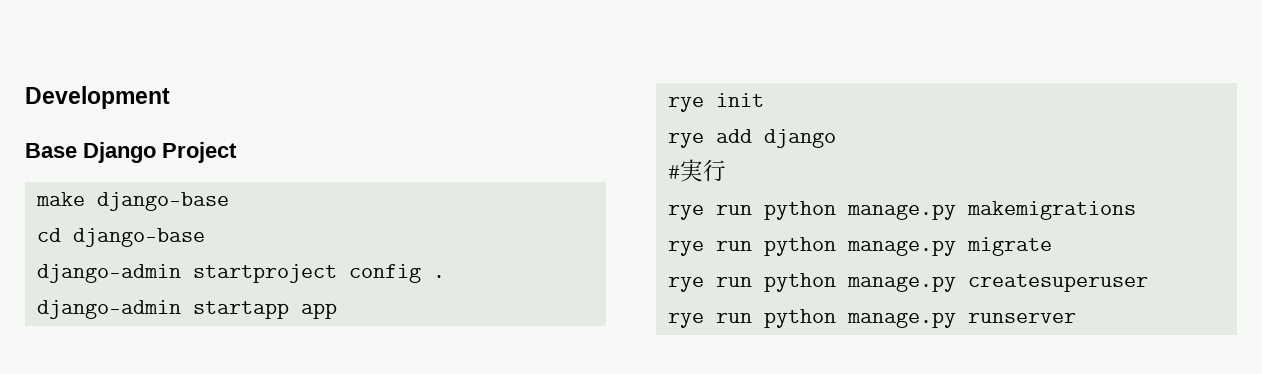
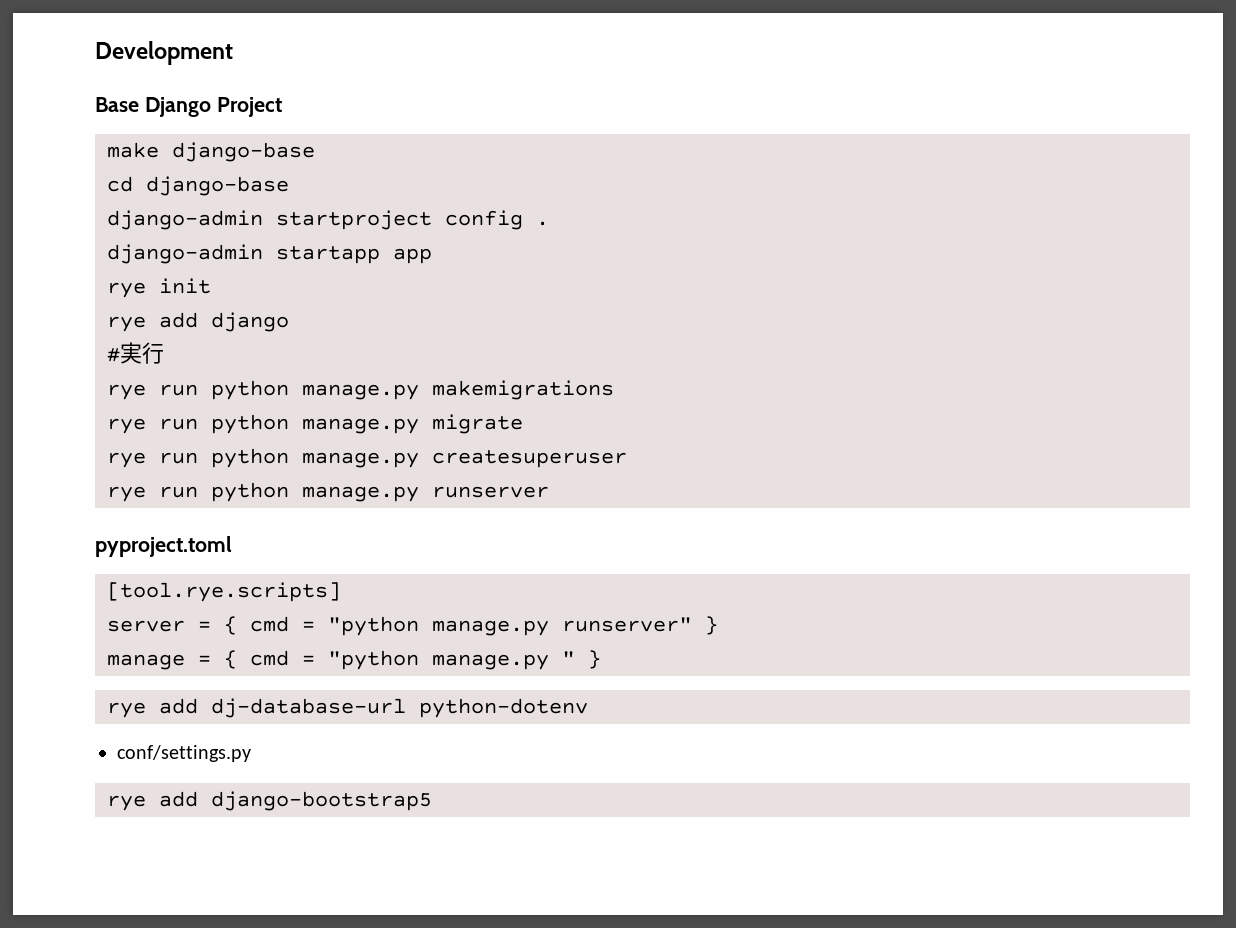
+ pyproject.toml
+ [tool.rye.scripts]
+ server = { cmd = "python manage.py runserver" }
+ manage = { cmd = "python manage.py " }
+ rye add dj-database-url python-dotenv
+ conf/settings.py
+ rye add django-bootstrap5

